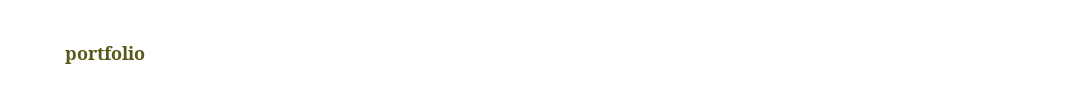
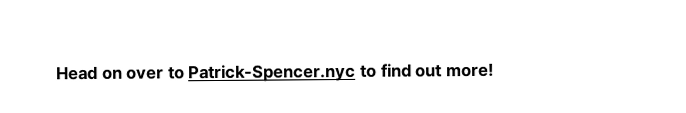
- portfolio
+ Head on over to Patrick-Spencer.nyc to find out more!

